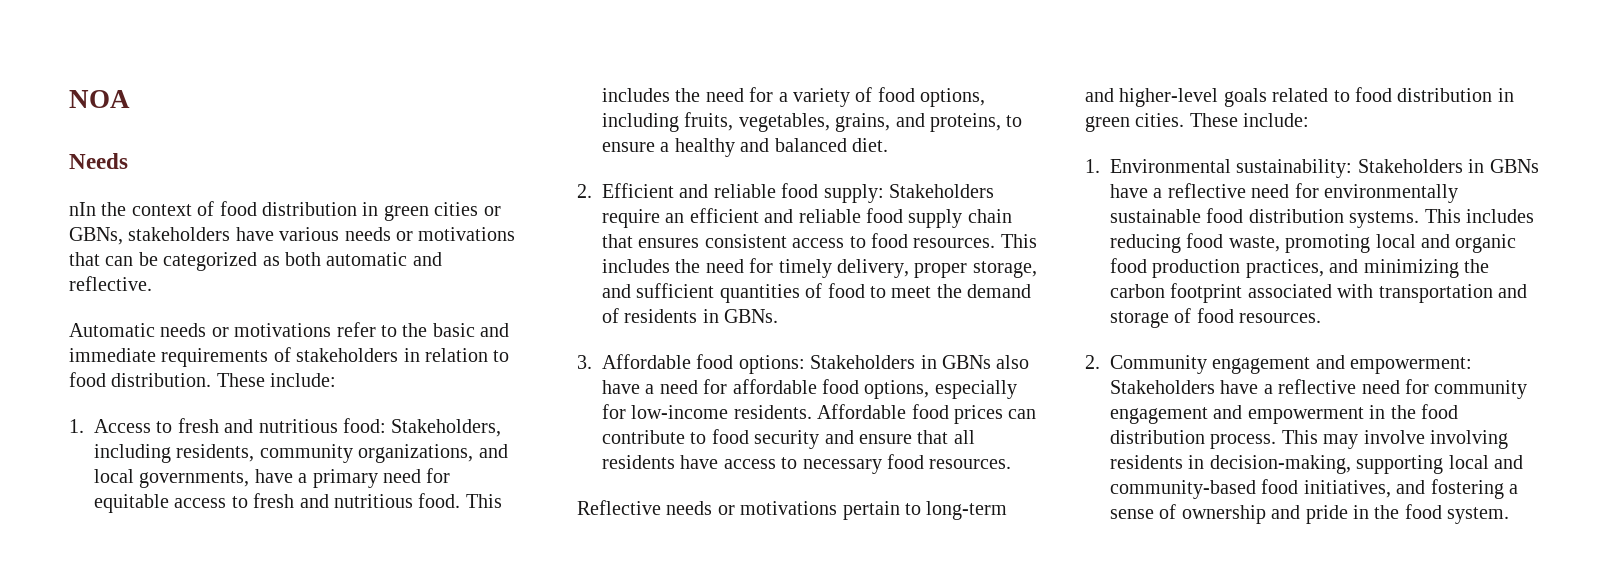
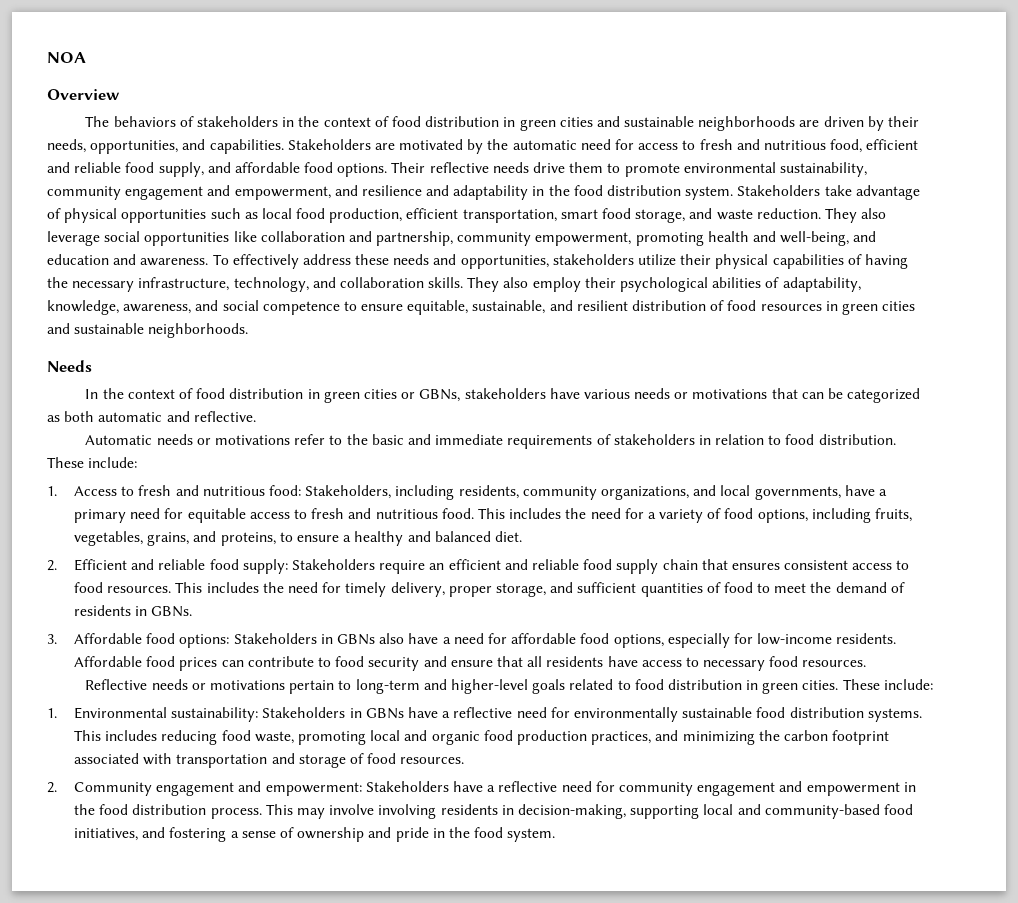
+ Overview
+ The behaviors of stakeholders in the context of food distribution in green cities and sustainable neighborhoods are driven by their needs, opportunities, and capabilities. Stakeholders are motivated by the automatic need for access to fresh and nutritious food, efficient and reliable food supply, and affordable food options. Their reflective needs drive them to promote environmental sustainability, community engagement and empowerment, and resilience and adaptability in the food distribution system. Stakeholders take advantage of physical opportunities such as local food production, efficient transportation, smart food storage, and waste reduction. They also leverage social opportunities like collaboration and partnership, community empowerment, promoting health and well-being, and education and awareness. To effectively address these needs and opportunities, stakeholders utilize their physical capabilities of having the necessary infrastructure, technology, and collaboration skills. They also employ their psychological abilities of adaptability, knowledge, awareness, and social competence to ensure equitable, sustainable, and resilient distribution of food resources in green cities and sustainable neighborhoods.
- nIn the context of food distribution in green cities or GBNs, stakeholders have various needs or motivations that can be categorized as both automatic and reflective.
+ In the context of food distribution in green cities or GBNs, stakeholders have various needs or motivations that can be categorized as both automatic and reflective.

